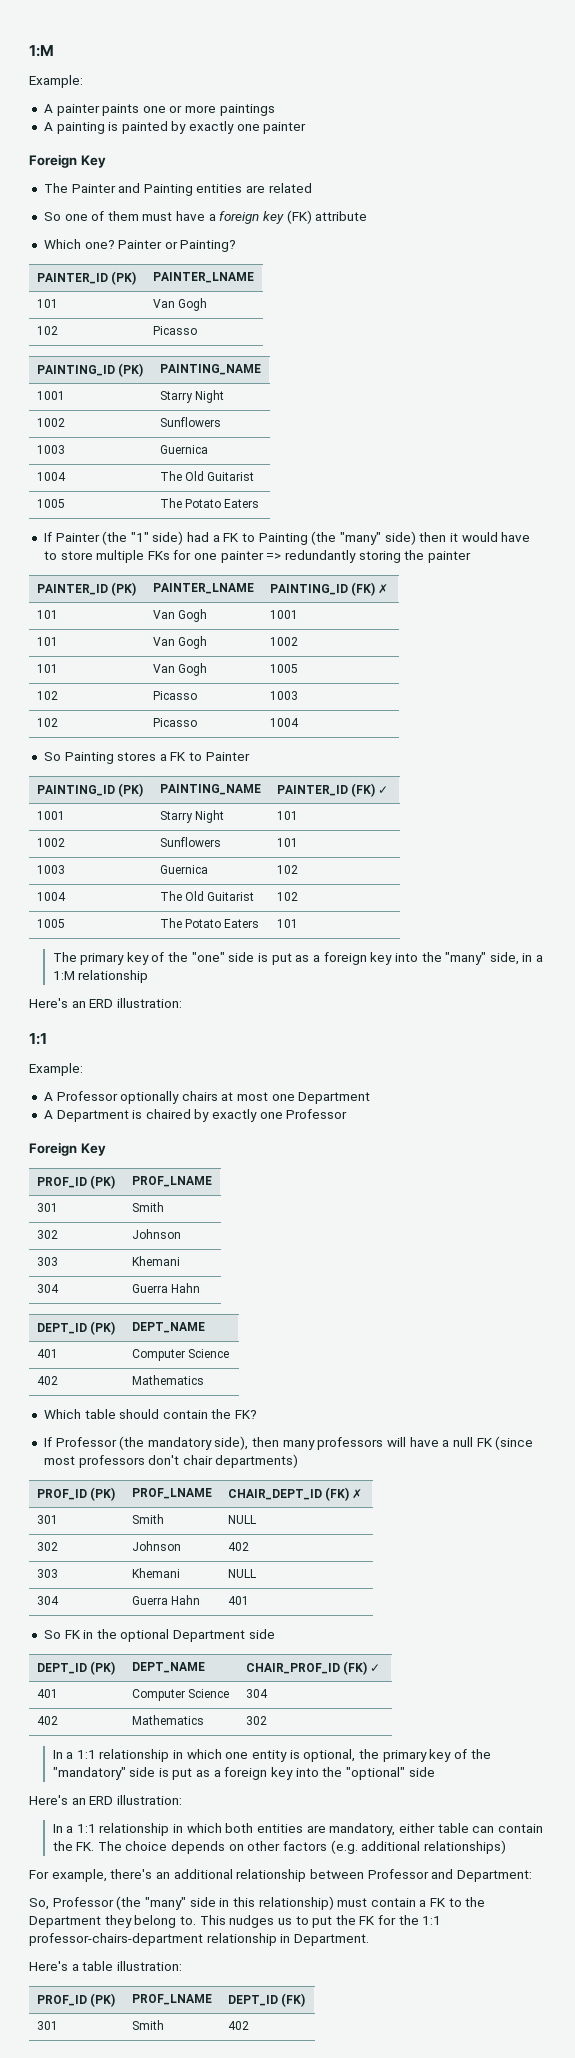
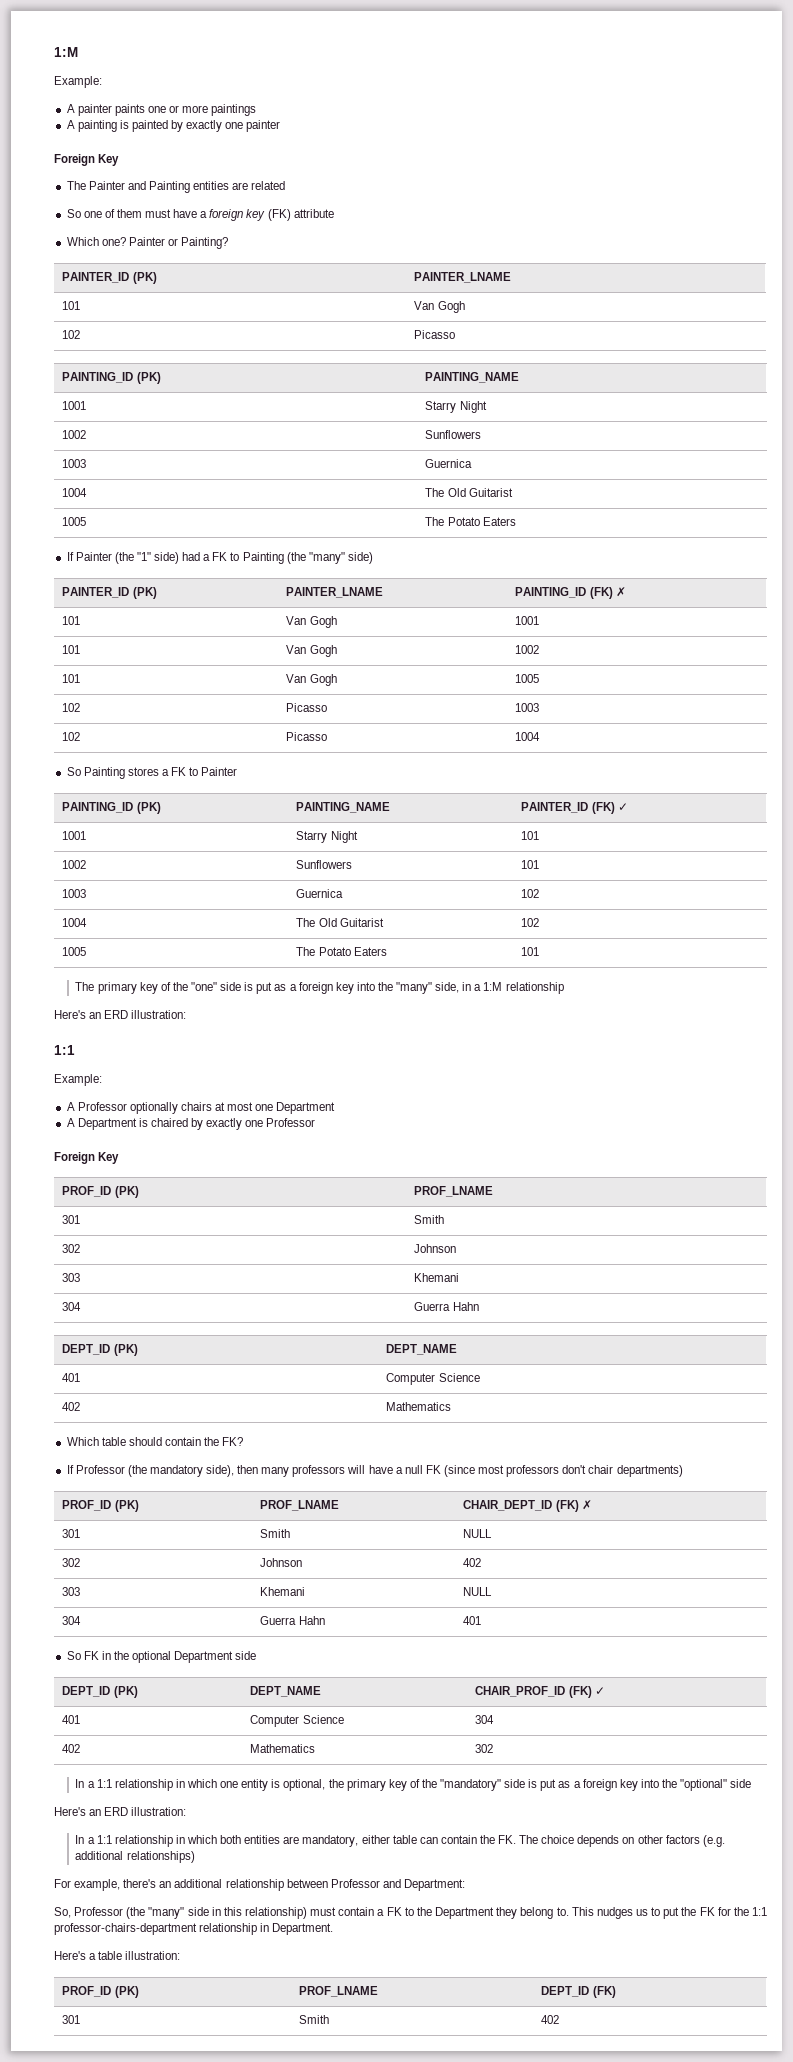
- If Painter (the "1" side) had a FK to Painting (the "many" side) then it would have to store multiple FKs for one painter => redundantly storing the painter
+ If Painter (the "1" side) had a FK to Painting (the "many" side)

